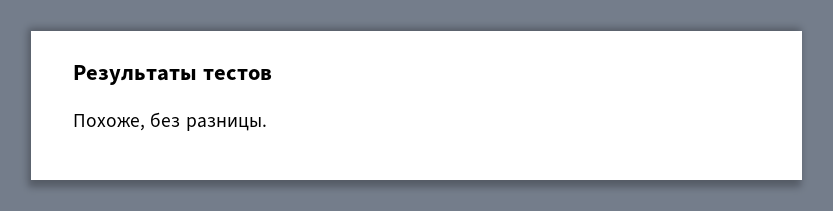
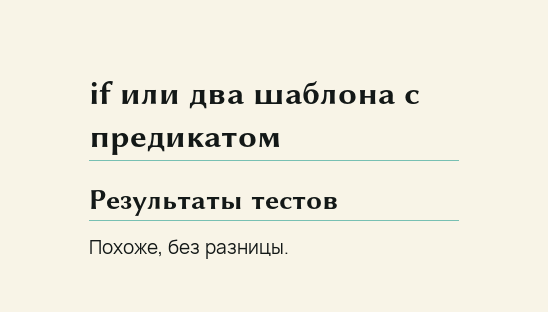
+ if или два шаблона с предикатом

